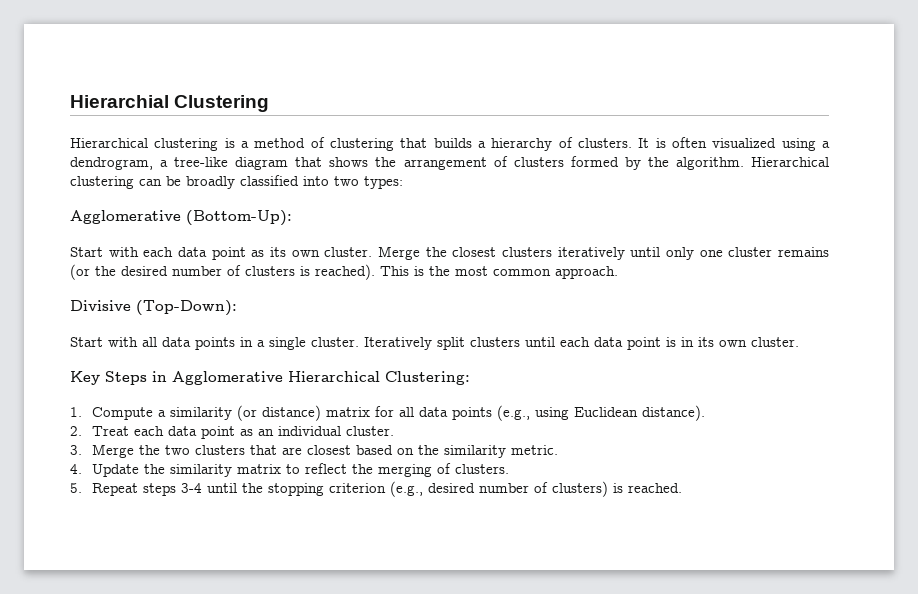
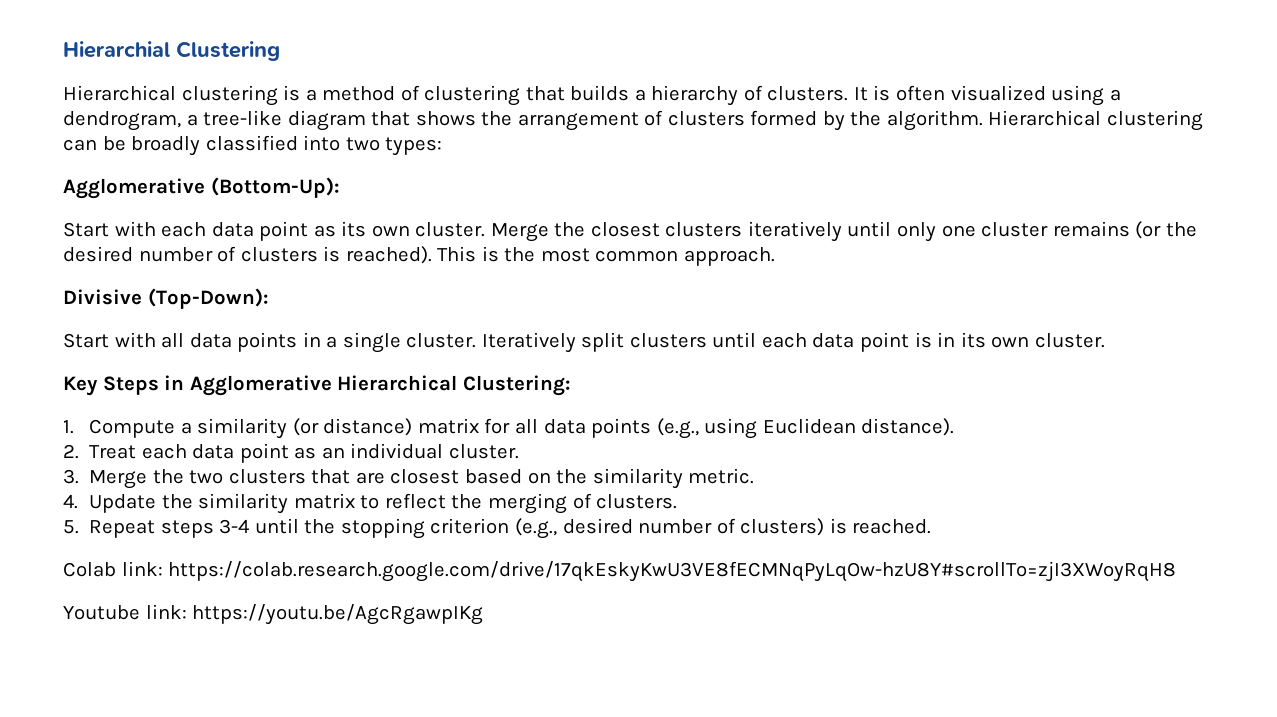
+ Colab link: https://colab.research.google.com/drive/17qkEskyKwU3VE8fECMNqPyLqOw-hzU8Y#scrollTo=zjI3XWoyRqH8
+ Youtube link: https://youtu.be/AgcRgawpIKg

